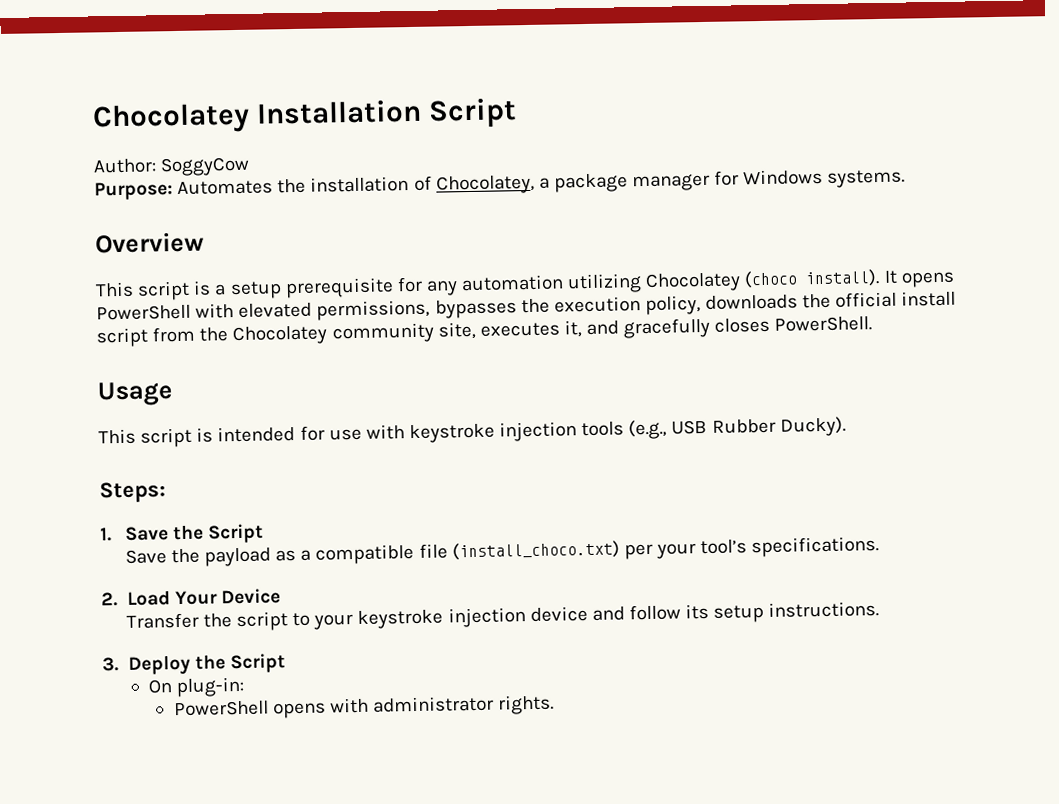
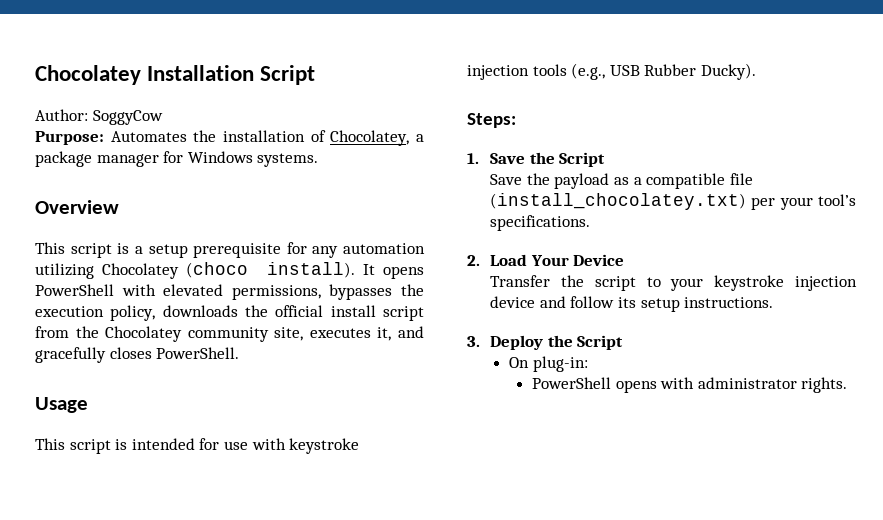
- Save the payload as a compatible file (install_choco.txt) per your tool’s specifications.
+ Save the payload as a compatible file (install_chocolatey.txt) per your tool’s specifications.

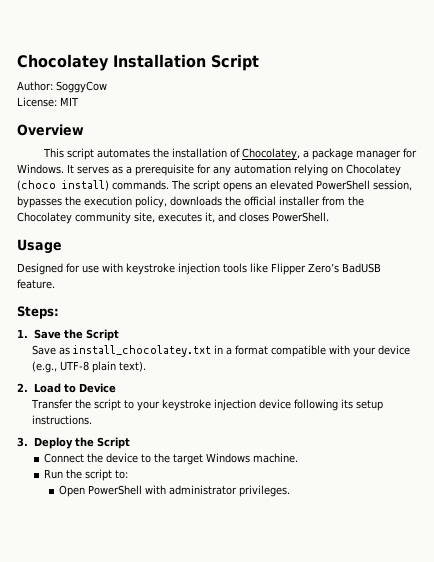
- Purpose: Automates the installation of Chocolatey, a package manager for Windows systems.
+ License: MIT
  Overview
- This script is a setup prerequisite for any automation utilizing Chocolatey (choco install). It opens PowerShell with elevated permissions, bypasses the execution policy, downloads the official install script from the Chocolatey community site, executes it, and gracefully closes PowerShell.
+ This script automates the installation of Chocolatey, a package manager for Windows. It serves as a prerequisite for any automation relying on Chocolatey (choco install) commands. The script opens an elevated PowerShell session, bypasses the execution policy, downloads the official installer from the Chocolatey community site, executes it, and closes PowerShell.
- This script is intended for use with keystroke injection tools (e.g., USB Rubber Ducky).
+ Designed for use with keystroke injection tools like Flipper Zero’s BadUSB feature.
- Save the payload as a compatible file (install_chocolatey.txt) per your tool’s specifications.
+ Save as install_chocolatey.txt in a format compatible with your device (e.g., UTF-8 plain text).
- 2. Load Your Device
+ 2. Load to Device
- Transfer the script to your keystroke injection device and follow its setup instructions.
+ Transfer the script to your keystroke injection device following its setup instructions.
- On plug-in:
- PowerShell opens with administrator rights.
+ Connect the device to the target Windows machine.
+ Run the script to:
+ Open PowerShell with administrator privileges.

